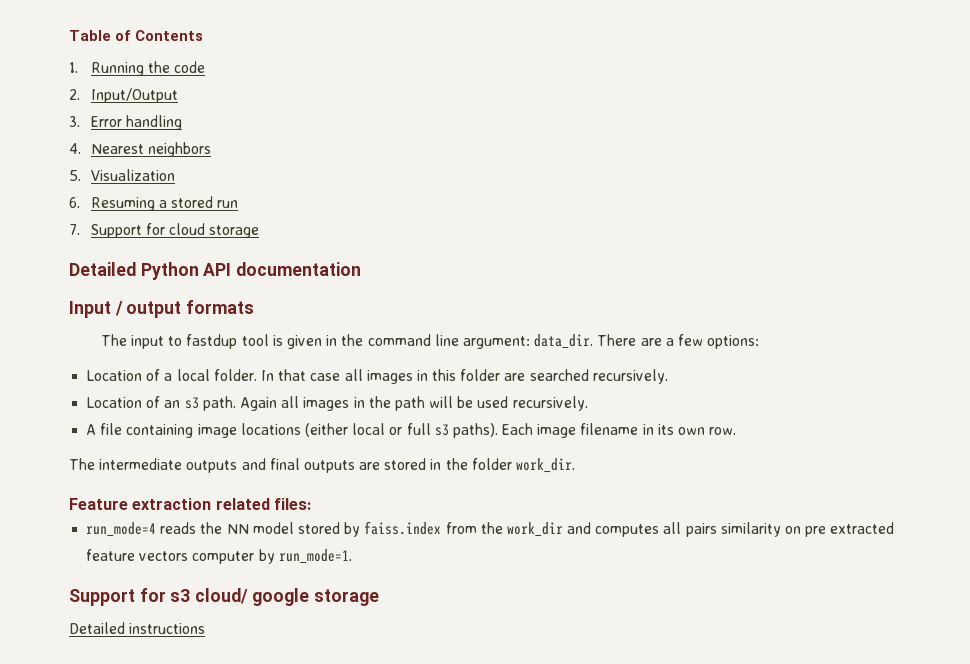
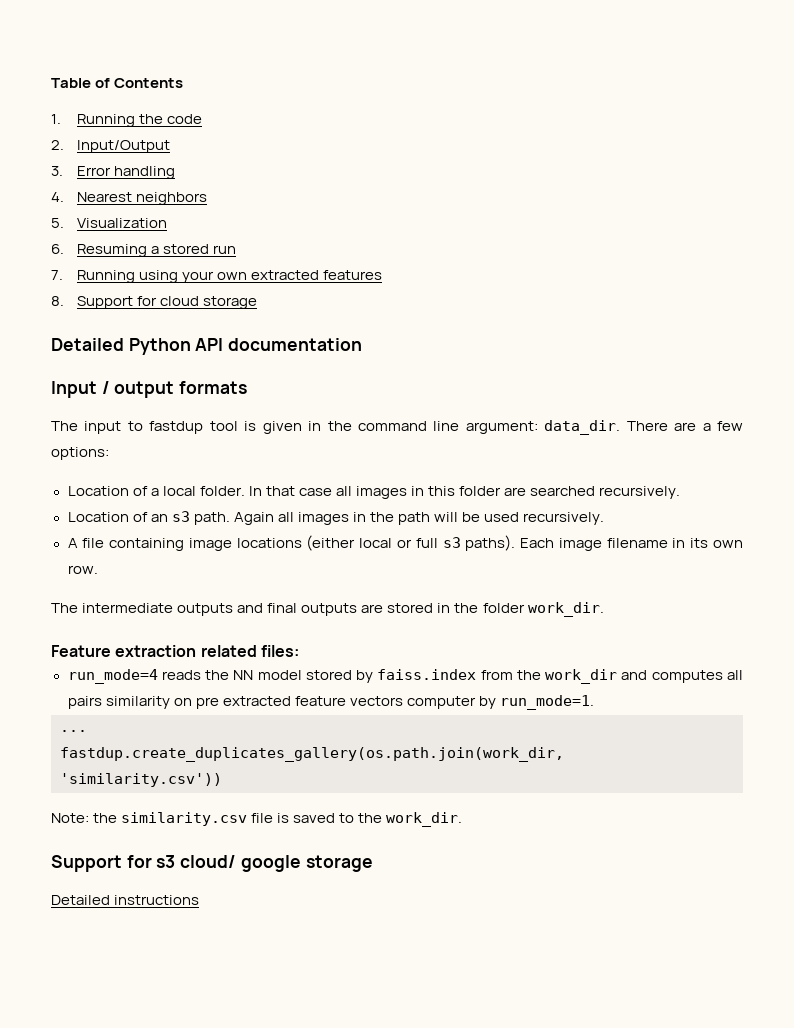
- 7. Support for cloud storage
+ 7. Running using your own extracted features
+ 8. Support for cloud storage
+ ...
+ fastdup.create_duplicates_gallery(os.path.join(work_dir, 'similarity.csv'))
+ Note: the similarity.csv file is saved to the work_dir.

